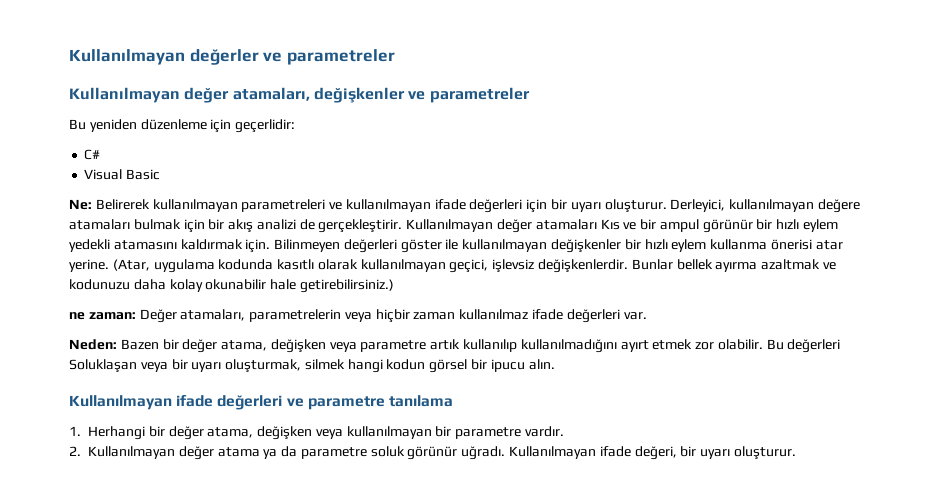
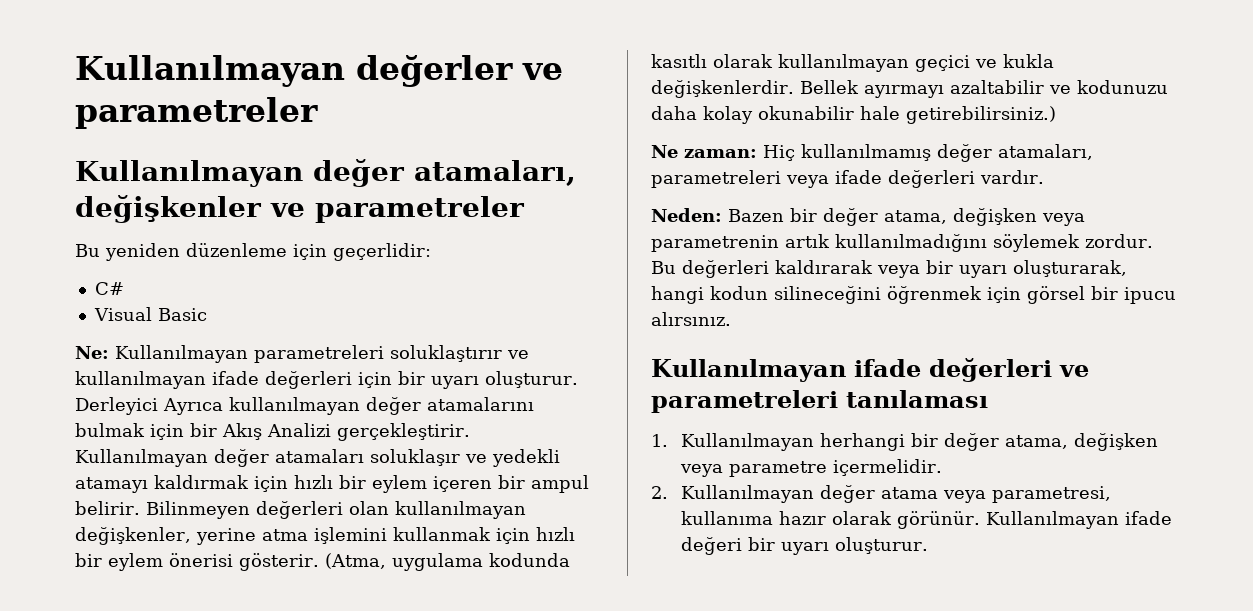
- Ne: Belirerek kullanılmayan parametreleri ve kullanılmayan ifade değerleri için bir uyarı oluşturur.
+ Ne: Kullanılmayan parametreleri soluklaştırır ve kullanılmayan ifade değerleri için bir uyarı oluşturur.
- Derleyici, kullanılmayan değere atamaları bulmak için bir akış analizi de gerçekleştirir. Kullanılmayan değer atamaları Kıs ve bir ampul görünür bir hızlı eylem yedekli atamasını kaldırmak için. Bilinmeyen değerleri göster ile kullanılmayan değişkenler bir hızlı eylem kullanma önerisi atar yerine. (Atar, uygulama kodunda kasıtlı olarak kullanılmayan geçici, işlevsiz değişkenlerdir. Bunlar bellek ayırma azaltmak ve kodunuzu daha kolay okunabilir hale getirebilirsiniz.)
+ Derleyici Ayrıca kullanılmayan değer atamalarını bulmak için bir Akış Analizi gerçekleştirir. Kullanılmayan değer atamaları soluklaşır ve yedekli atamayı kaldırmak için hızlı bir eylem içeren bir ampul belirir. Bilinmeyen değerleri olan kullanılmayan değişkenler, yerine atma işlemini kullanmak için hızlı bir eylem önerisi gösterir. (Atma, uygulama kodunda kasıtlı olarak kullanılmayan geçici ve kukla değişkenlerdir. Bellek ayırmayı azaltabilir ve kodunuzu daha kolay okunabilir hale getirebilirsiniz.)
- ne zaman: Değer atamaları, parametrelerin veya hiçbir zaman kullanılmaz ifade değerleri var.
+ Ne zaman: Hiç kullanılmamış değer atamaları, parametreleri veya ifade değerleri vardır.
- Neden: Bazen bir değer atama, değişken veya parametre artık kullanılıp kullanılmadığını ayırt etmek zor olabilir.
+ Neden: Bazen bir değer atama, değişken veya parametrenin artık kullanılmadığını söylemek zordur.
- Bu değerleri Soluklaşan veya bir uyarı oluşturmak, silmek hangi kodun görsel bir ipucu alın.
+ Bu değerleri kaldırarak veya bir uyarı oluşturarak, hangi kodun silineceğini öğrenmek için görsel bir ipucu alırsınız.
- Kullanılmayan ifade değerleri ve parametre tanılama
+ Kullanılmayan ifade değerleri ve parametreleri tanılaması
- 1. Herhangi bir değer atama, değişken veya kullanılmayan bir parametre vardır.
+ 1. Kullanılmayan herhangi bir değer atama, değişken veya parametre içermelidir.
- 2. Kullanılmayan değer atama ya da parametre soluk görünür uğradı. Kullanılmayan ifade değeri, bir uyarı oluşturur.
+ 2. Kullanılmayan değer atama veya parametresi, kullanıma hazır olarak görünür. Kullanılmayan ifade değeri bir uyarı oluşturur.

